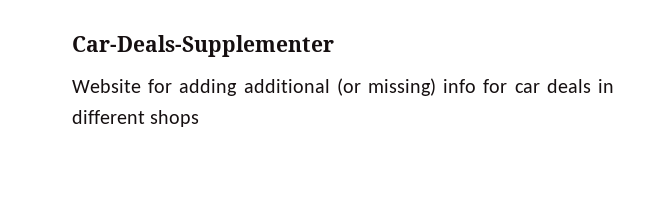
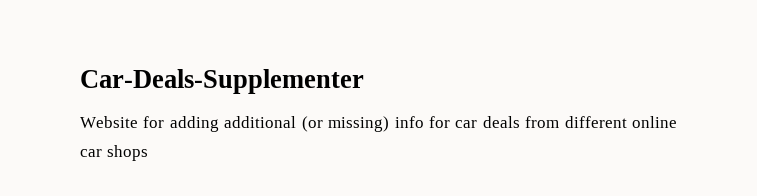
- Website for adding additional (or missing) info for car deals in different shops
+ Website for adding additional (or missing) info for car deals from different online car shops

